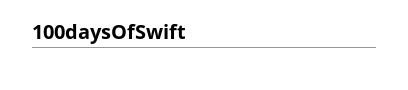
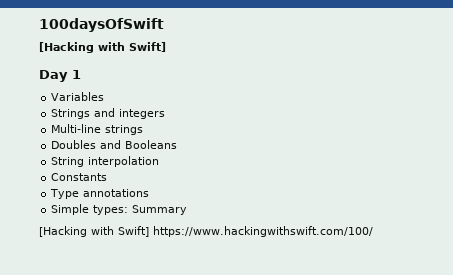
  100daysOfSwift
+ [Hacking with Swift]
+ Day 1
+ Variables
+ Strings and integers
+ Multi-line strings
+ Doubles and Booleans
+ String interpolation
+ Constants
+ Type annotations
+ Simple types: Summary
+ [Hacking with Swift] https://www.hackingwithswift.com/100/

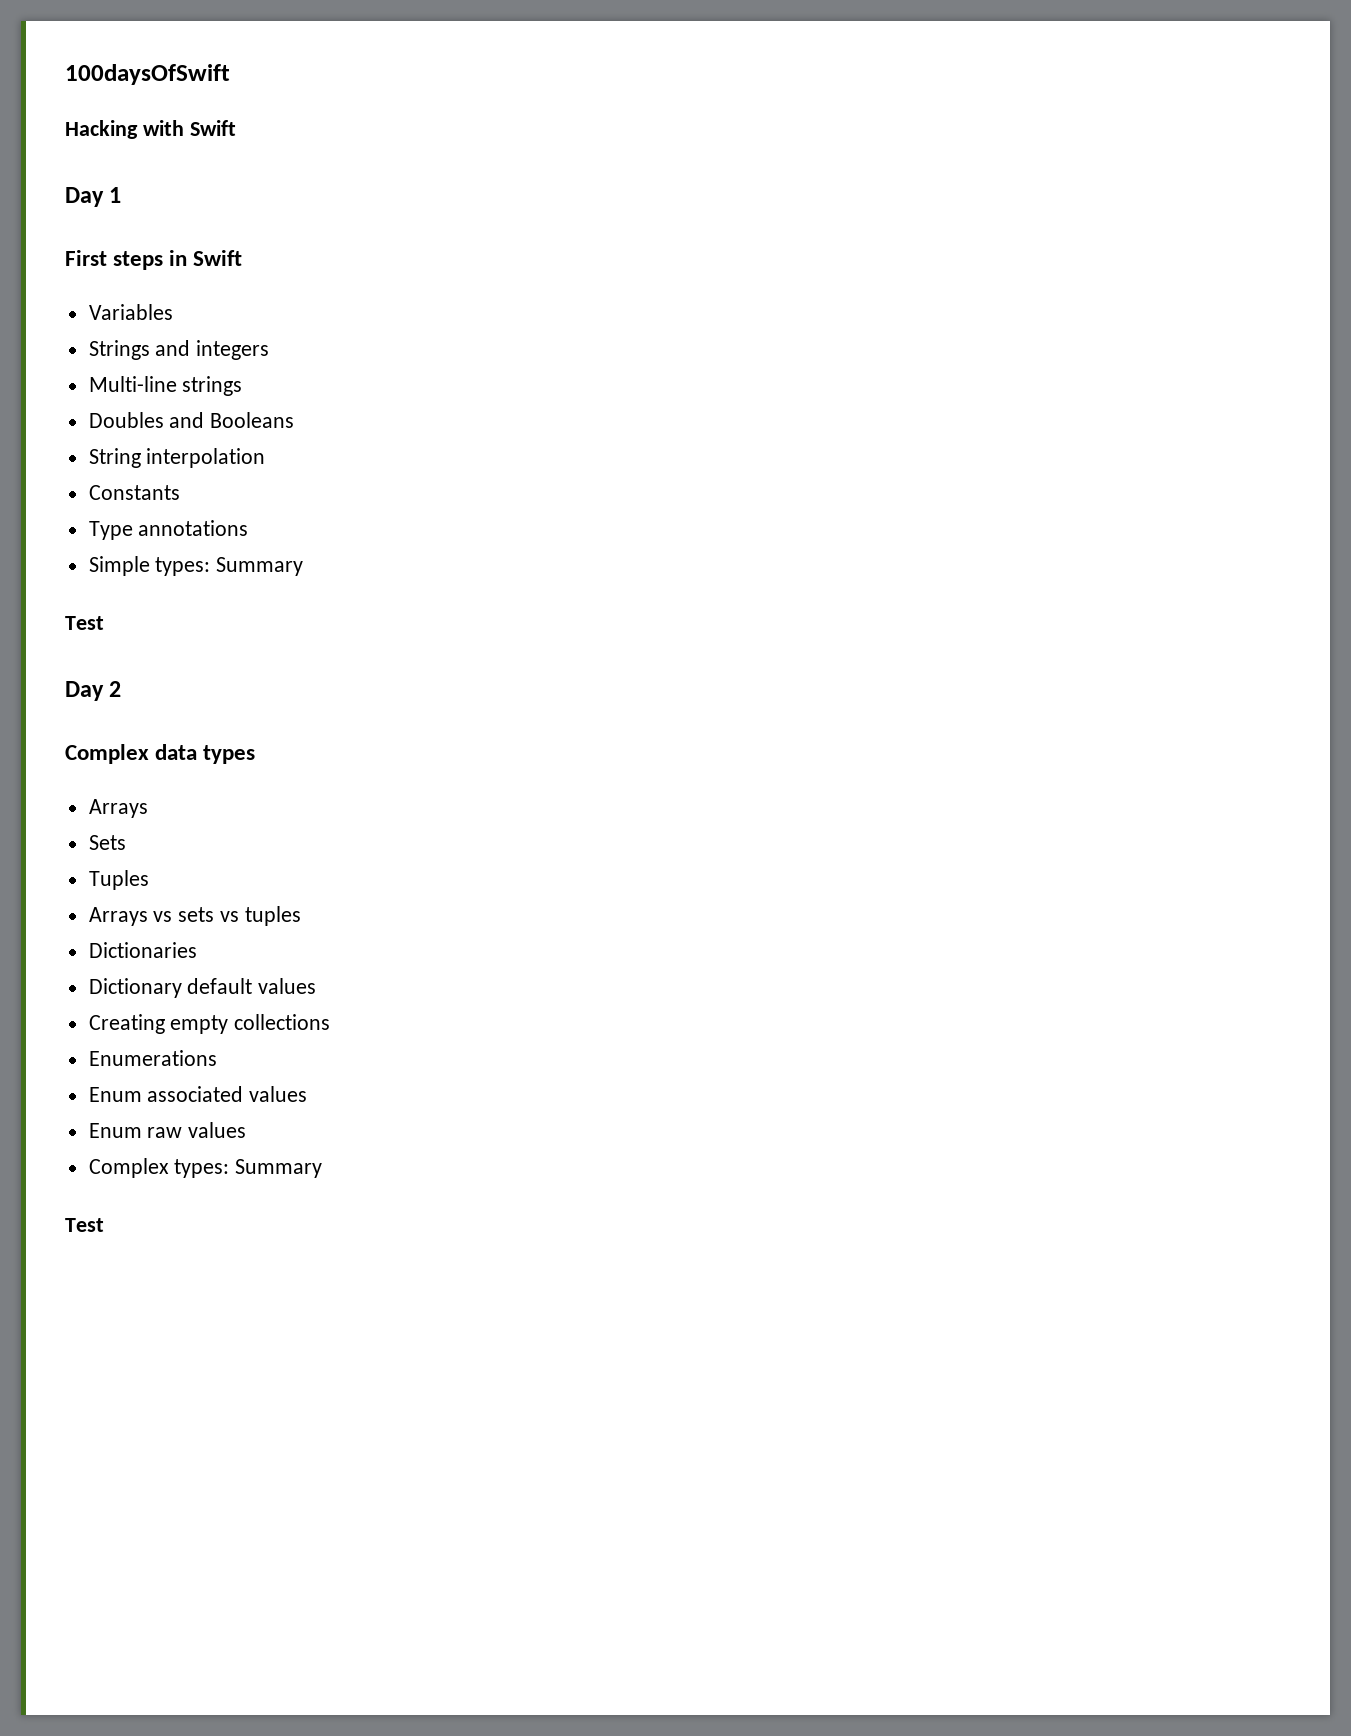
  100daysOfSwift
- [Hacking with Swift]
+ Hacking with Swift
+ First steps in Swift
  Simple types: Summary
- [Hacking with Swift] https://www.hackingwithswift.com/100/
+ Test
+ Day 2
+ Complex data types
+ Arrays
+ Sets
+ Tuples
+ Arrays vs sets vs tuples
+ Dictionaries
+ Dictionary default values
+ Creating empty collections
+ Enumerations
+ Enum associated values
+ Enum raw values
+ Complex types: Summary
+ Test

